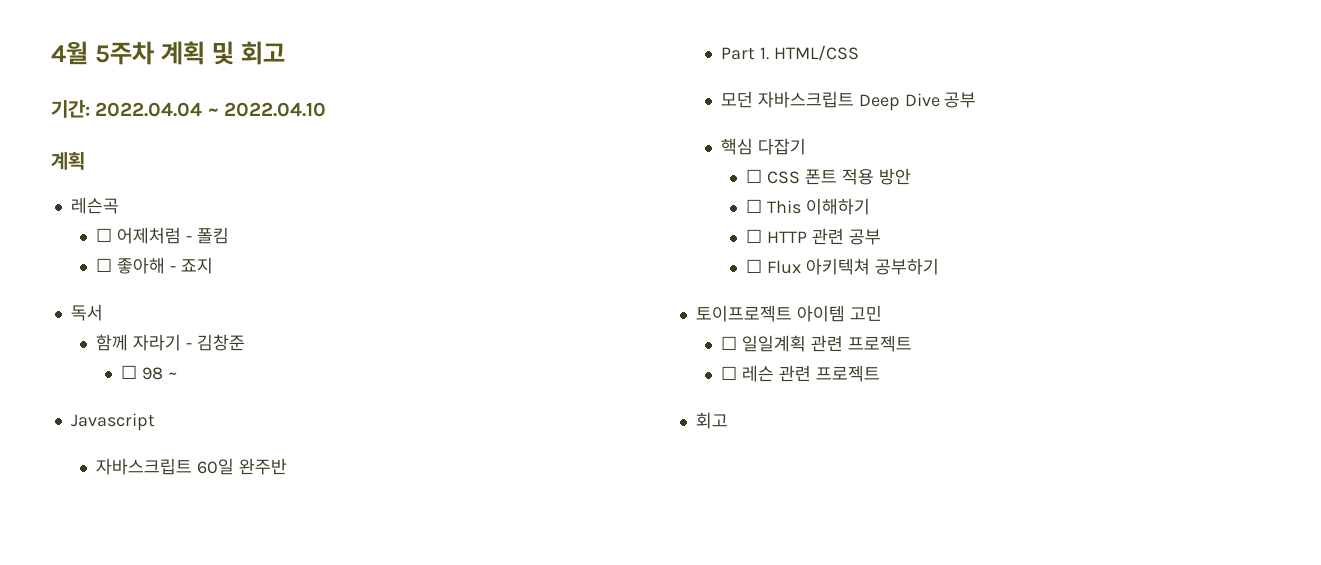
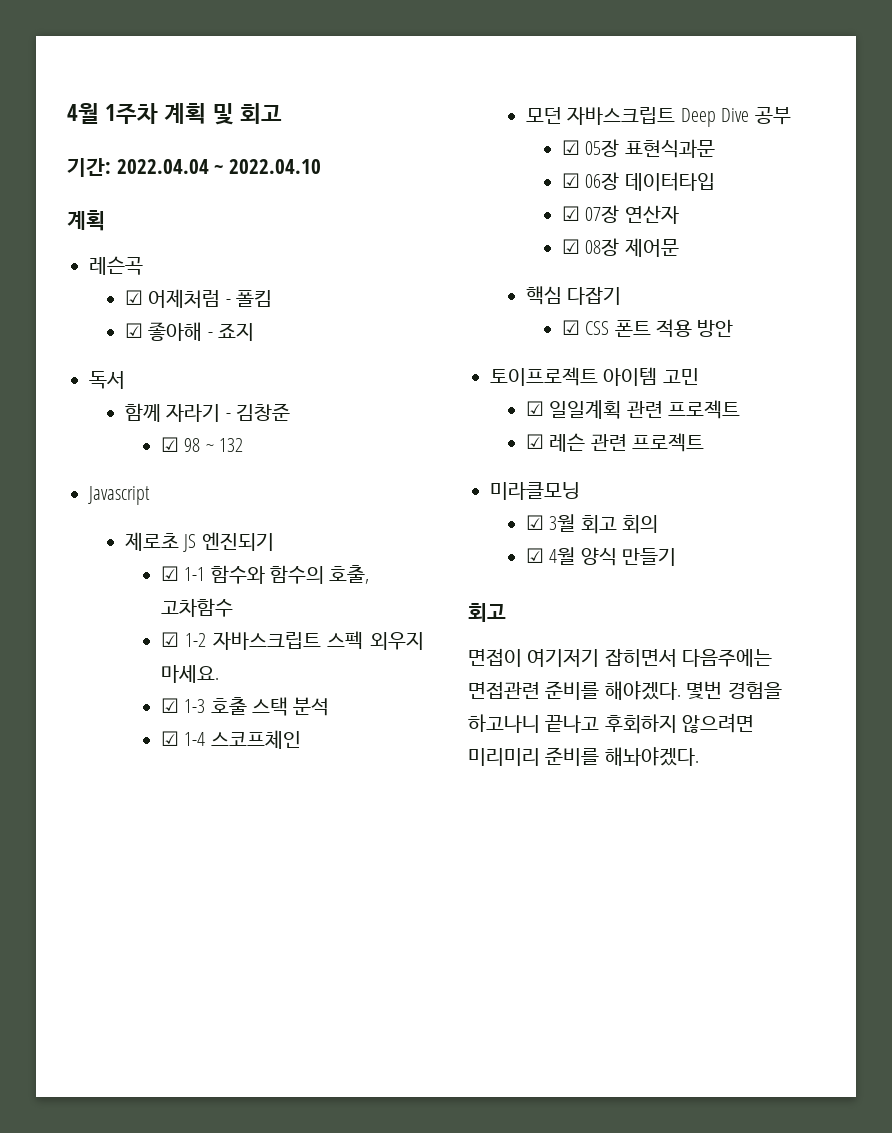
- 4월 5주차 계획 및 회고
+ 4월 1주차 계획 및 회고
- ☐ 어제처럼 - 폴킴
+ ☑ 어제처럼 - 폴킴
- ☐ 좋아해 - 죠지
+ ☑ 좋아해 - 죠지
- ☐ 98 ~
+ ☑ 98 ~ 132
- 자바스크립트 60일 완주반
- Part 1. HTML/CSS
+ 제로초 JS 엔진되기
+ ☑ 1-1 함수와 함수의 호출, 고차함수
+ ☑ 1-2 자바스크립트 스펙 외우지 마세요.
+ ☑ 1-3 호출 스택 분석
+ ☑ 1-4 스코프체인
+ ☑ 05장 표현식과문
+ ☑ 06장 데이터타입
+ ☑ 07장 연산자
+ ☑ 08장 제어문
- ☐ CSS 폰트 적용 방안
+ ☑ CSS 폰트 적용 방안
- ☐ This 이해하기
- ☐ HTTP 관련 공부
- ☐ Flux 아키텍쳐 공부하기
- ☐ 일일계획 관련 프로젝트
+ ☑ 일일계획 관련 프로젝트
- ☐ 레슨 관련 프로젝트
+ ☑ 레슨 관련 프로젝트
+ 미라클모닝
+ ☑ 3월 회고 회의
+ ☑ 4월 양식 만들기
  회고
+ 면접이 여기저기 잡히면서 다음주에는 면접관련 준비를 해야겠다. 몇번 경험을 하고나니 끝나고 후회하지 않으려면 미리미리 준비를 해놔야겠다.

